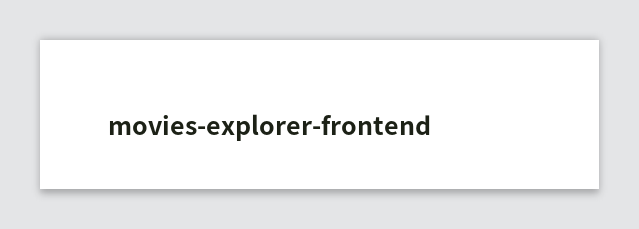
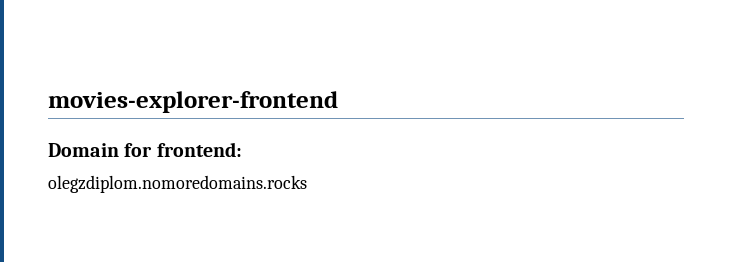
+ Domain for frontend:
+ olegzdiplom.nomoredomains.rocks

